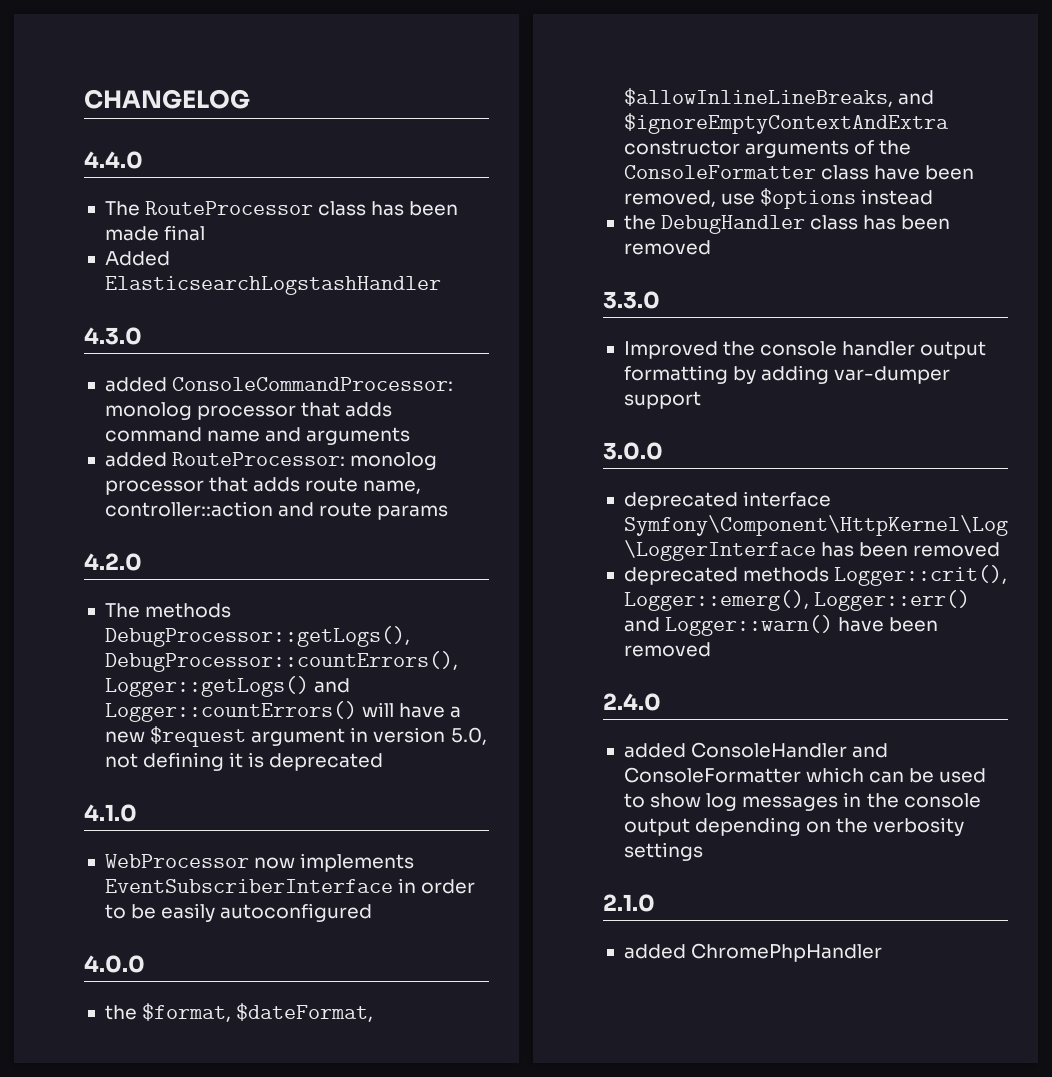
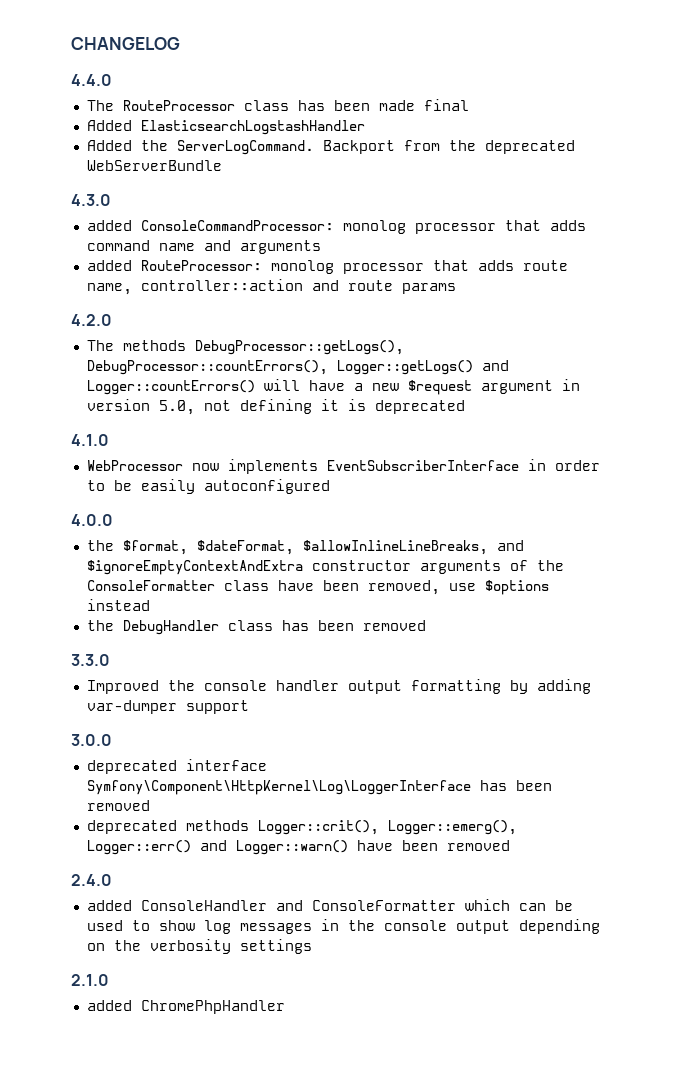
+ Added the ServerLogCommand. Backport from the deprecated WebServerBundle

